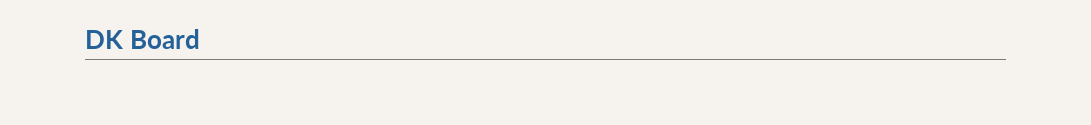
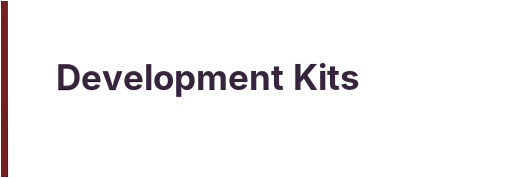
- DK Board
+ Development Kits

